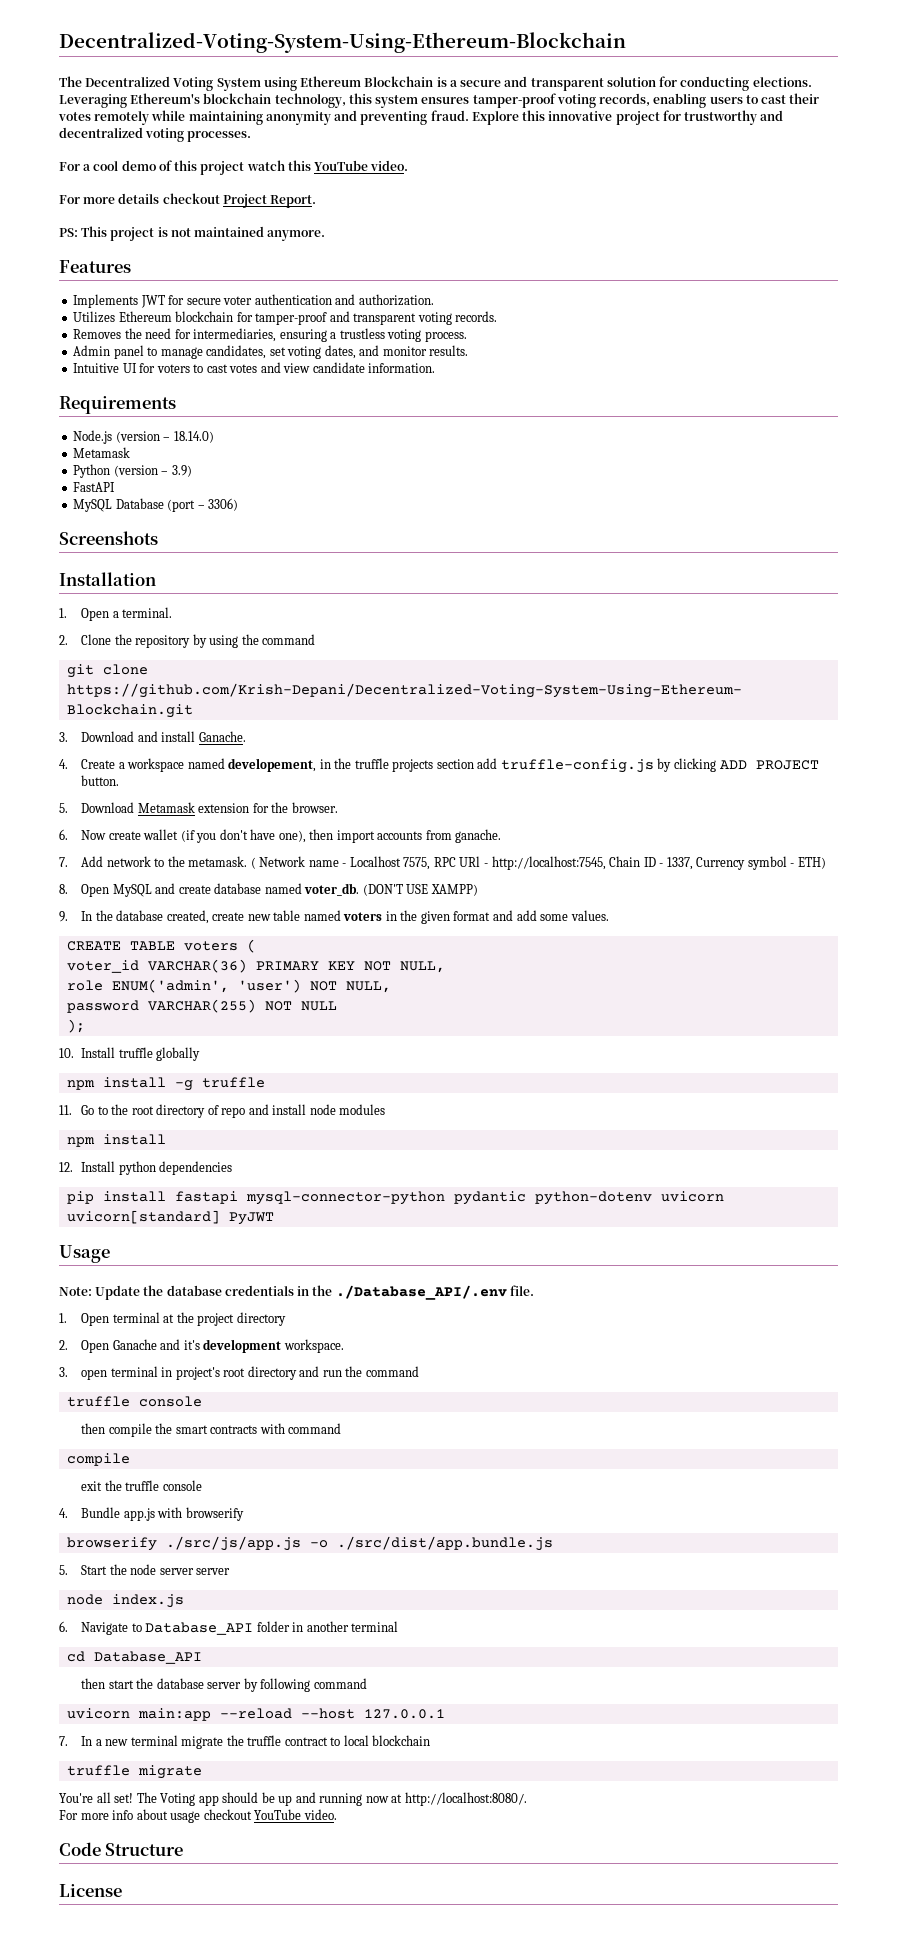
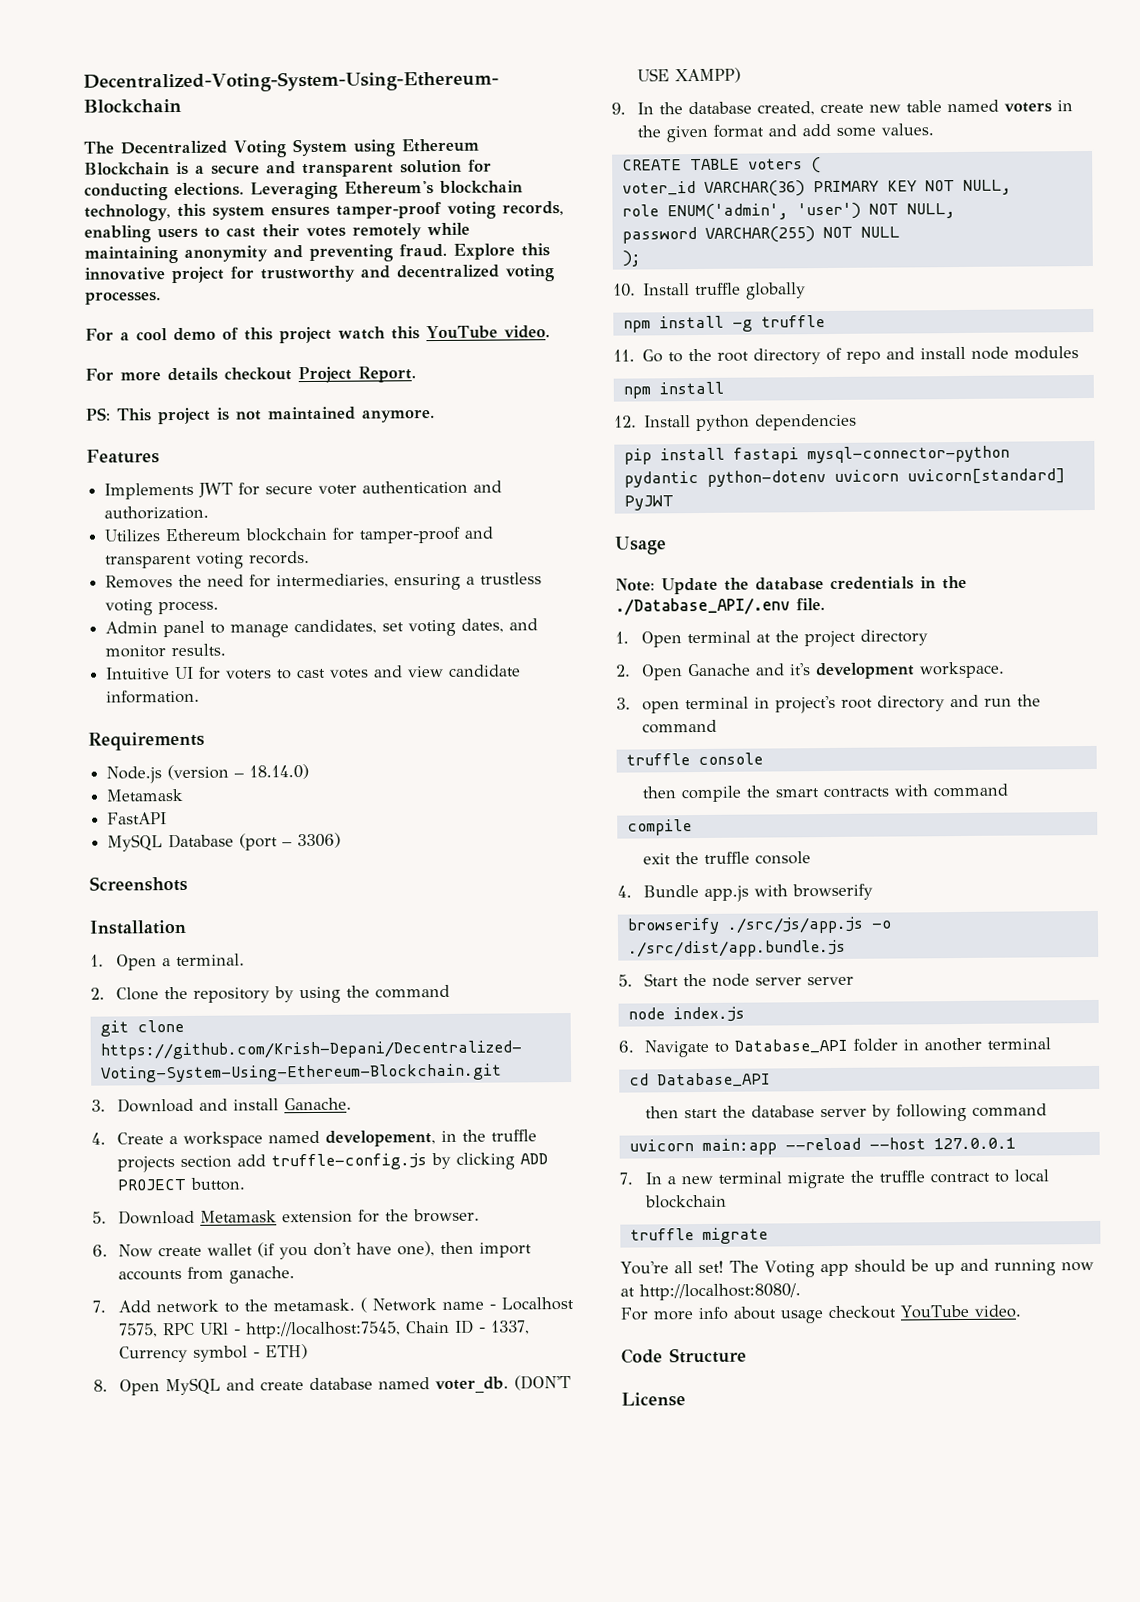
- Python (version – 3.9)

